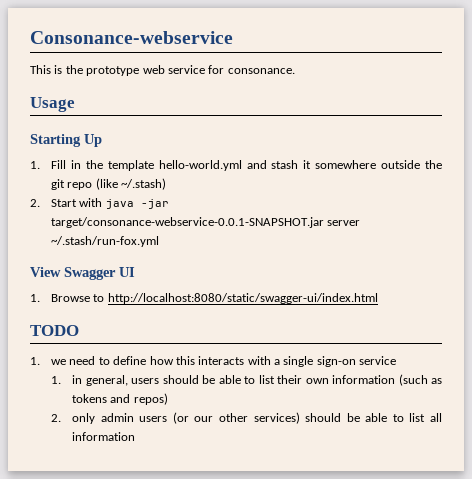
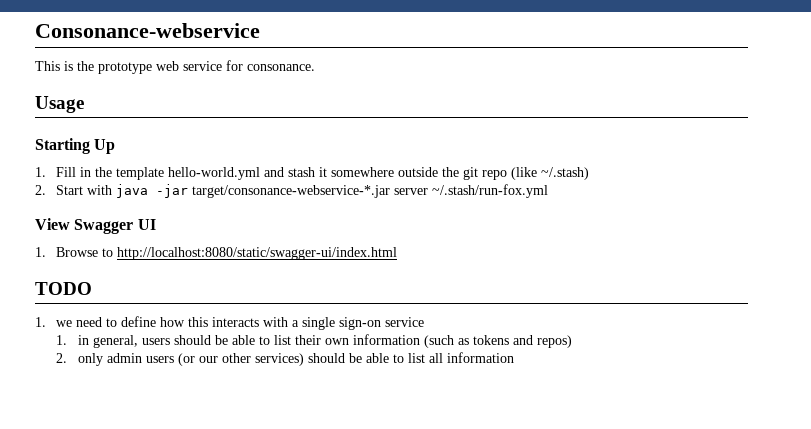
- 2. Start with java -jar target/consonance-webservice-0.0.1-SNAPSHOT.jar server ~/.stash/run-fox.yml
+ 2. Start with java -jar target/consonance-webservice-*.jar server ~/.stash/run-fox.yml

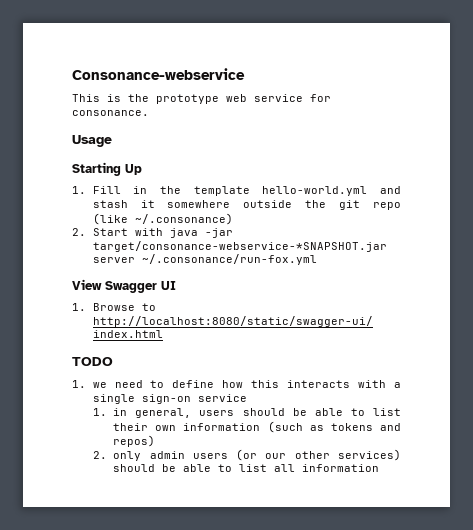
- 1. Fill in the template hello-world.yml and stash it somewhere outside the git repo (like ~/.stash)
+ 1. Fill in the template hello-world.yml and stash it somewhere outside the git repo (like ~/.consonance)
- 2. Start with java -jar target/consonance-webservice-*.jar server ~/.stash/run-fox.yml
+ 2. Start with java -jar target/consonance-webservice-*SNAPSHOT.jar server ~/.consonance/run-fox.yml

